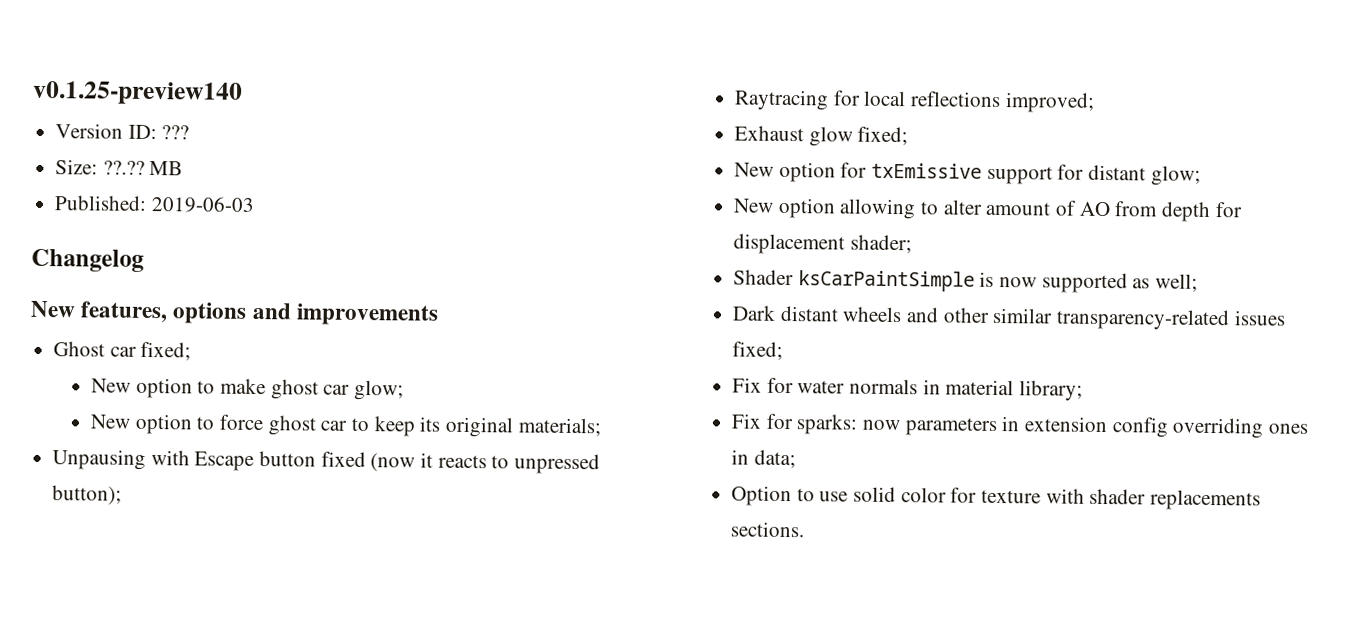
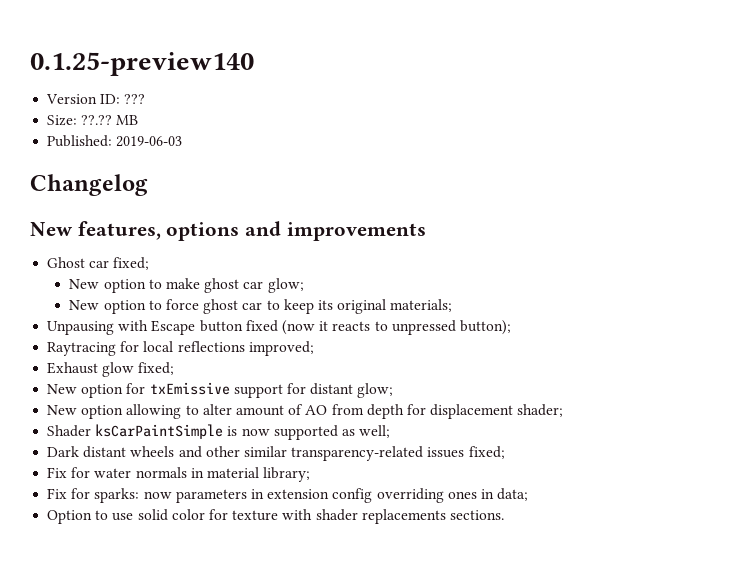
- v0.1.25-preview140
+ 0.1.25-preview140

